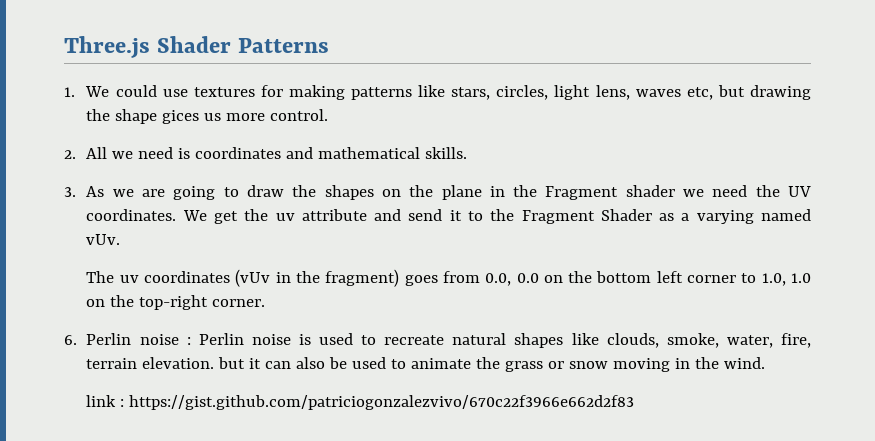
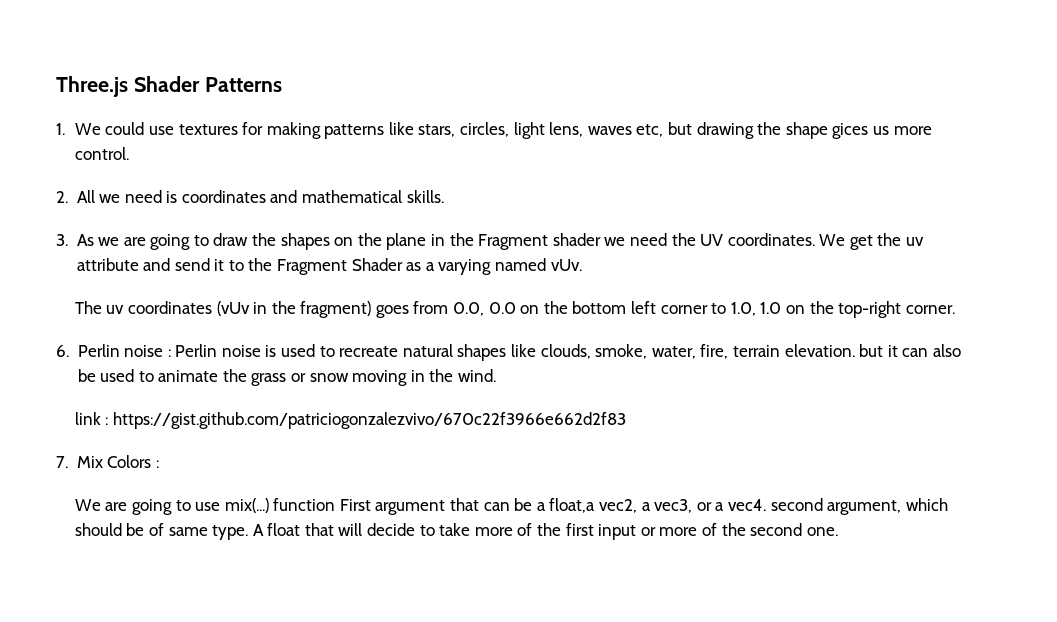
+ 7. Mix Colors :
+ We are going to use mix(...) function First argument that can be a float,a vec2, a vec3, or a vec4. second argument, which should be of same type. A float that will decide to take more of the first input or more of the second one.

